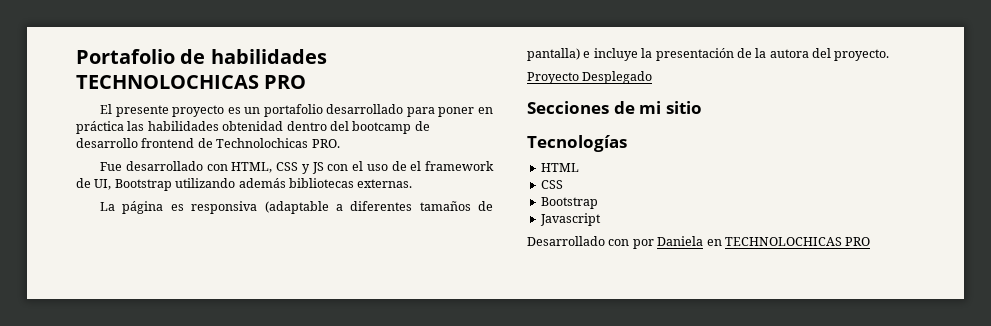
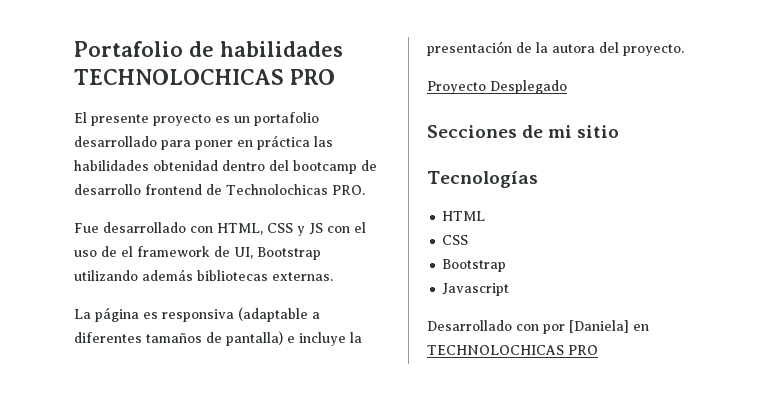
- Desarrollado con por Daniela en TECHNOLOCHICAS PRO
+ Desarrollado con por [Daniela] en TECHNOLOCHICAS PRO

